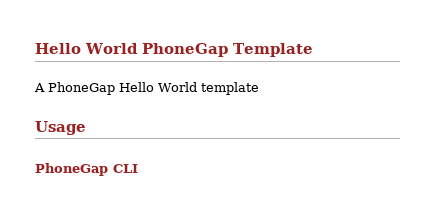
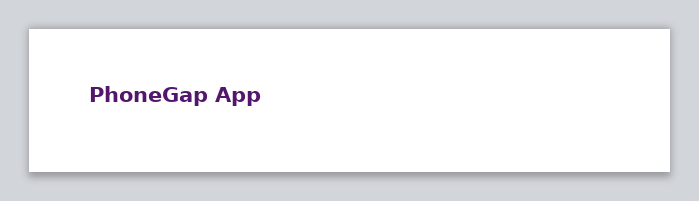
- Hello World PhoneGap Template
- A PhoneGap Hello World template
- Usage
- PhoneGap CLI
+ PhoneGap App

